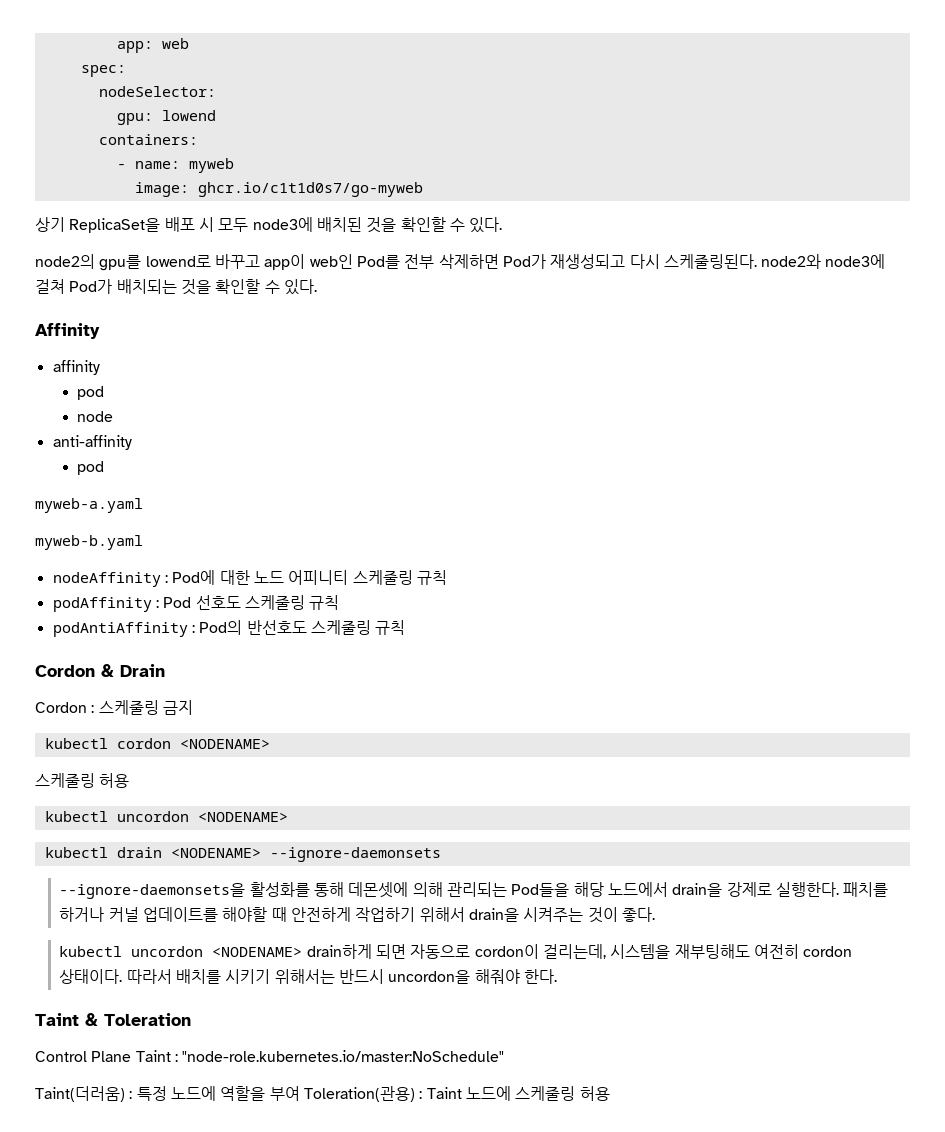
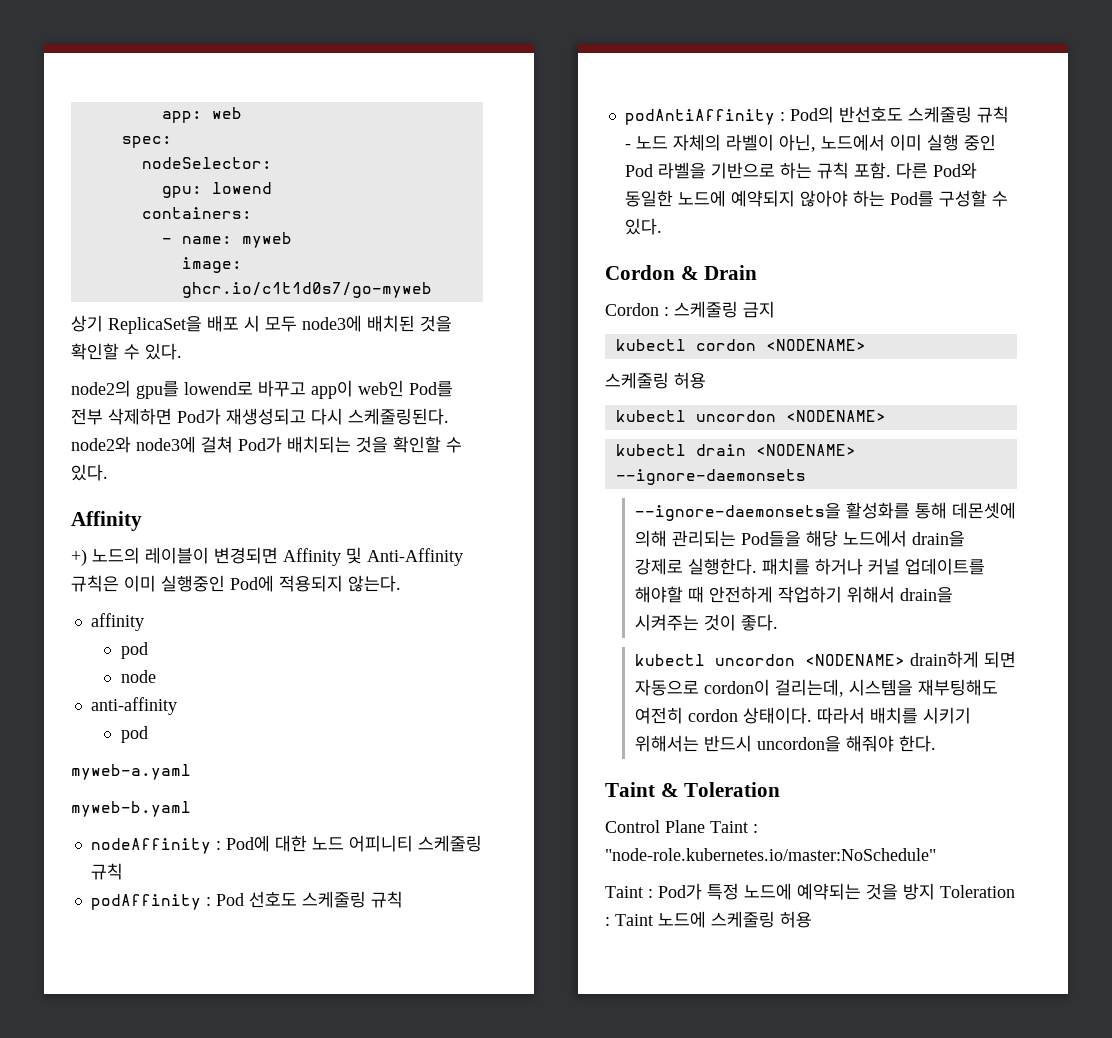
+ +) 노드의 레이블이 변경되면 Affinity 및 Anti-Affinity 규칙은 이미 실행중인 Pod에 적용되지 않는다.
- podAntiAffinity : Pod의 반선호도 스케줄링 규칙
+ podAntiAffinity : Pod의 반선호도 스케줄링 규칙 - 노드 자체의 라벨이 아닌, 노드에서 이미 실행 중인 Pod 라벨을 기반으로 하는 규칙 포함. 다른 Pod와 동일한 노드에 예약되지 않아야 하는 Pod를 구성할 수 있다.
- Taint(더러움) : 특정 노드에 역할을 부여 Toleration(관용) : Taint 노드에 스케줄링 허용
+ Taint : Pod가 특정 노드에 예약되는 것을 방지 Toleration : Taint 노드에 스케줄링 허용

